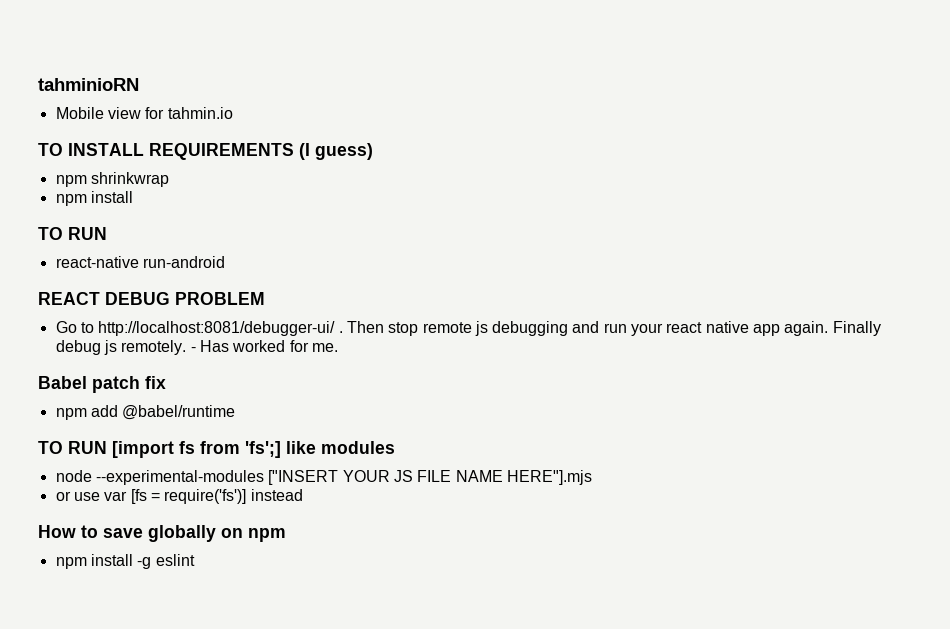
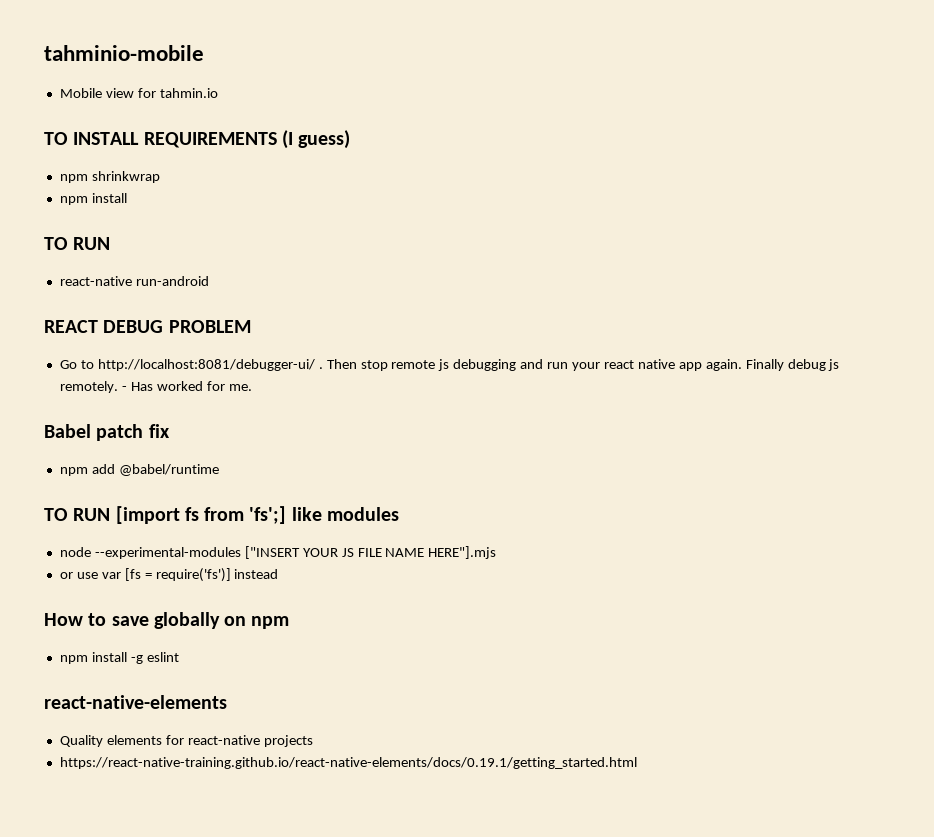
- tahminioRN
+ tahminio-mobile
+ react-native-elements
+ Quality elements for react-native projects
+ https://react-native-training.github.io/react-native-elements/docs/0.19.1/getting_started.html

